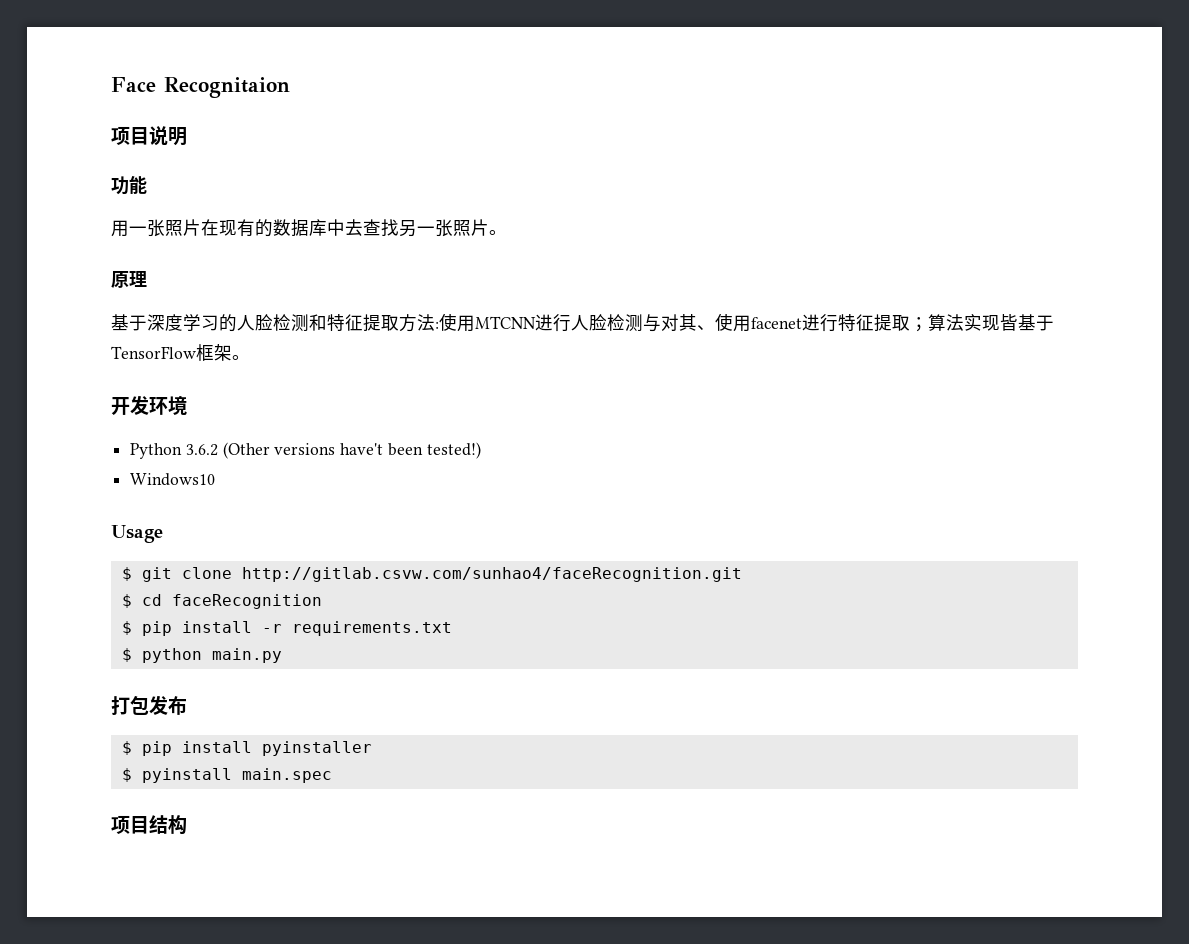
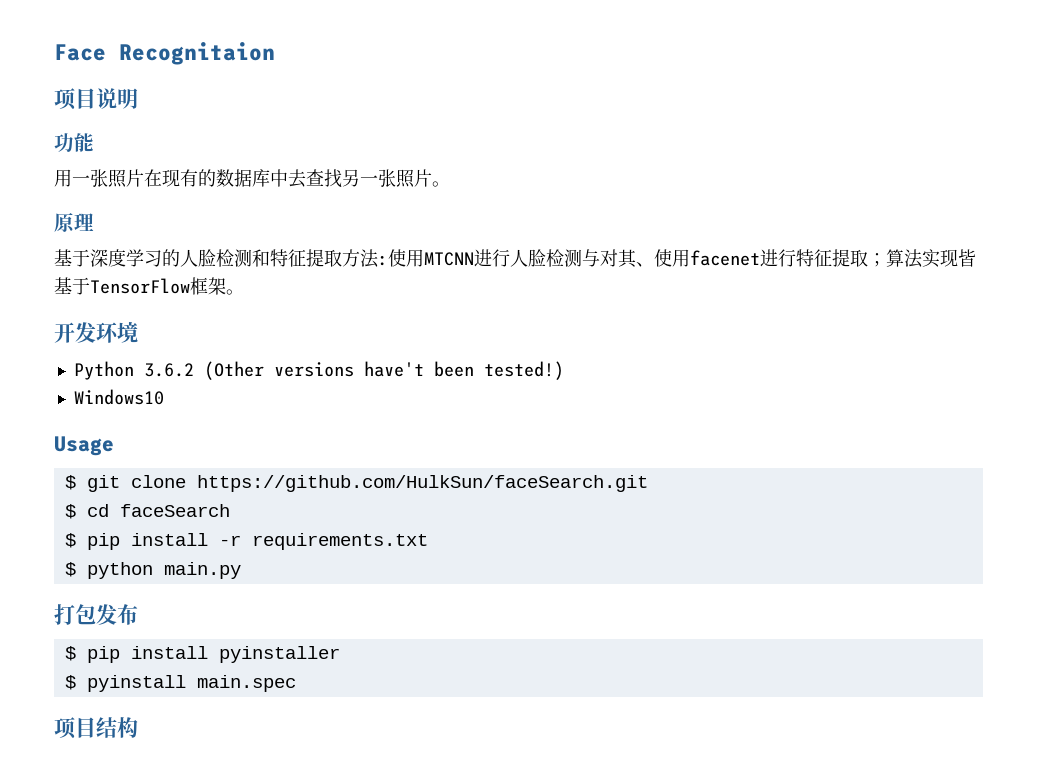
- $ git clone http://gitlab.csvw.com/sunhao4/faceRecognition.git
+ $ git clone https://github.com/HulkSun/faceSearch.git
- $ cd faceRecognition
+ $ cd faceSearch

